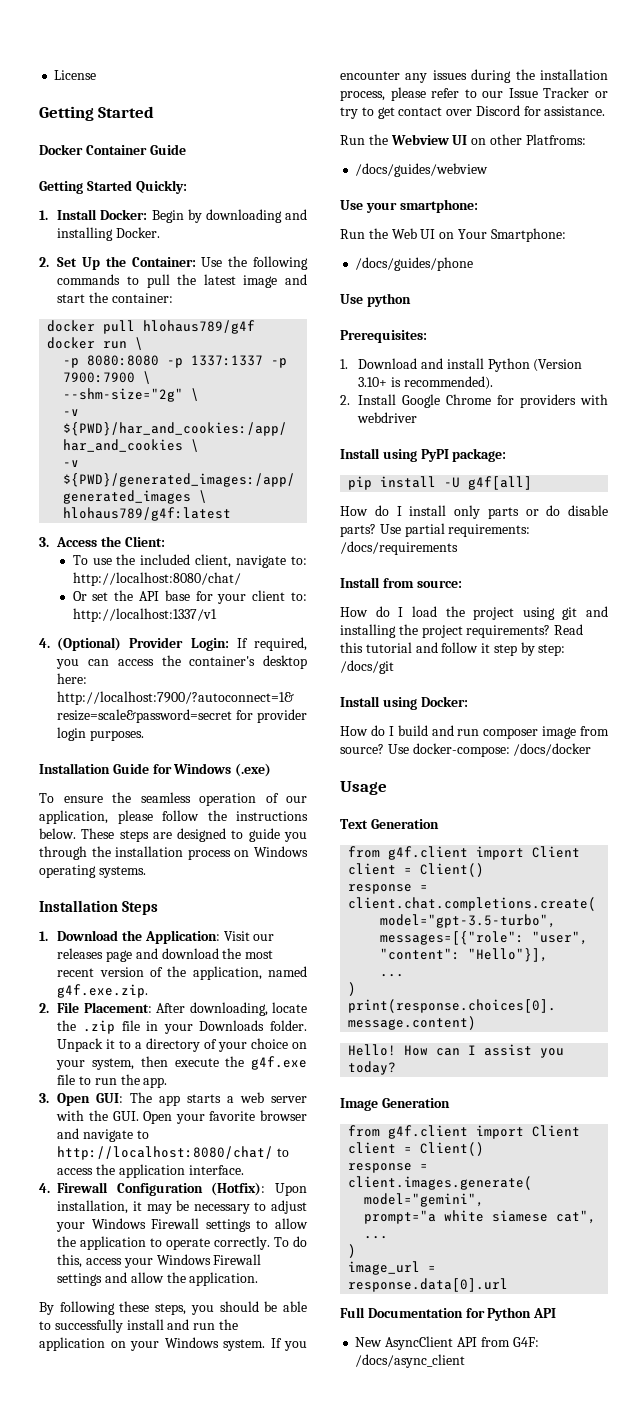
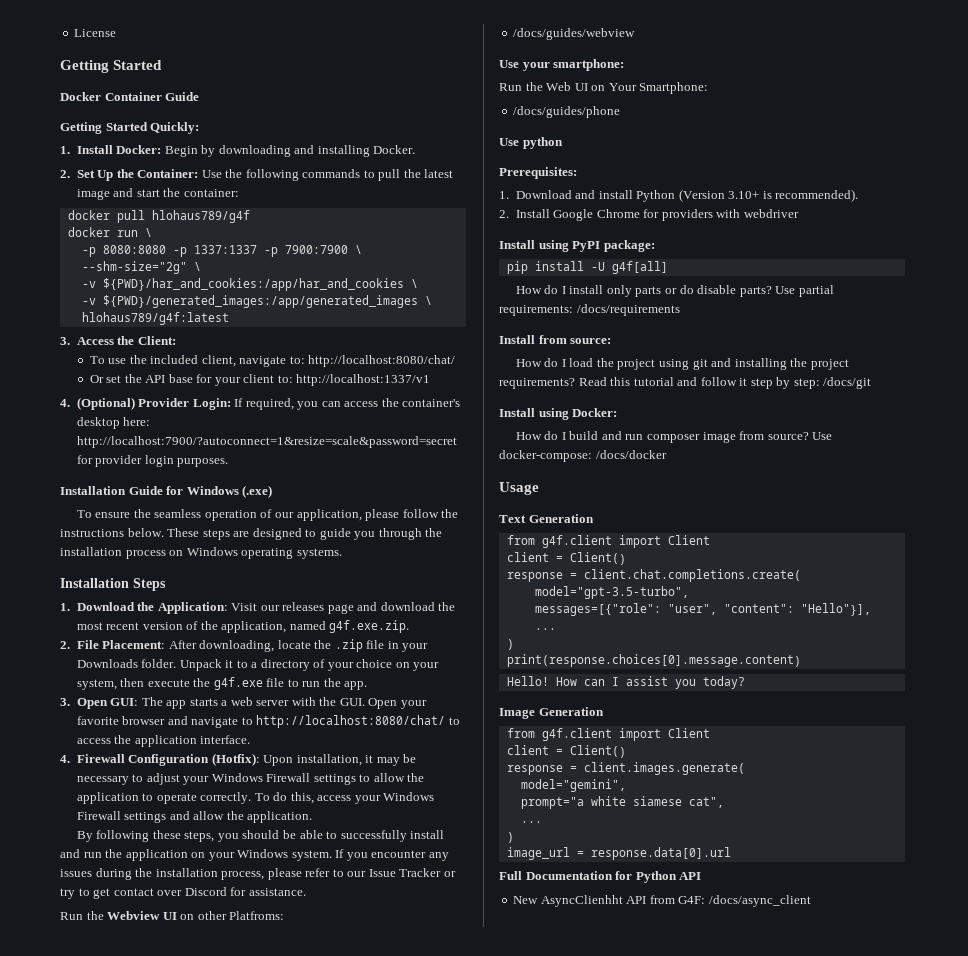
- New AsyncClient API from G4F: /docs/async_client
+ New AsyncClienhht API from G4F: /docs/async_client

